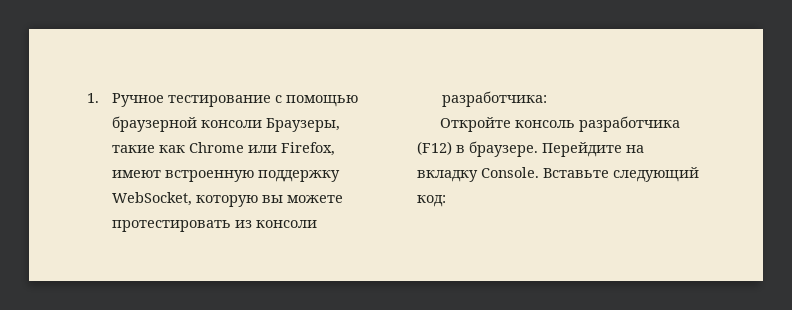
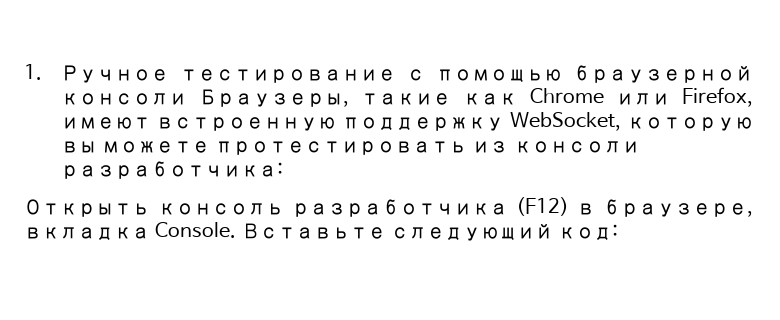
- Откройте консоль разработчика (F12) в браузере. Перейдите на вкладку Console.
+ Открыть консоль разработчика (F12) в браузере, вкладка Console.

